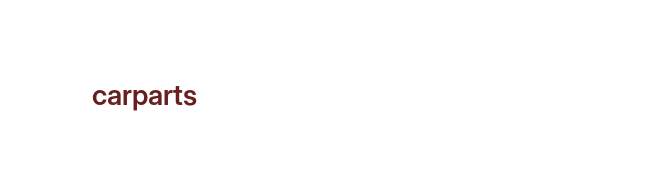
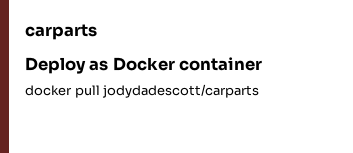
+ Deploy as Docker container
+ docker pull jodydadescott/carparts

